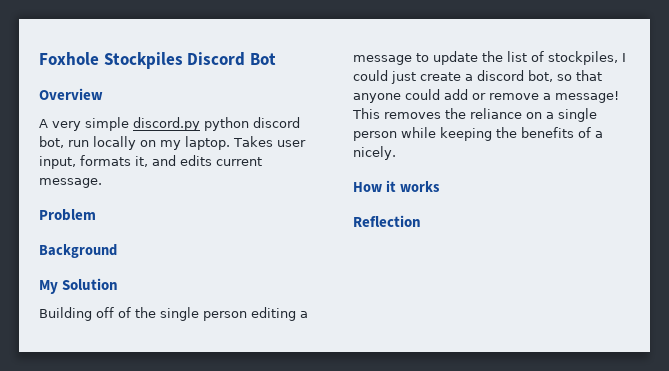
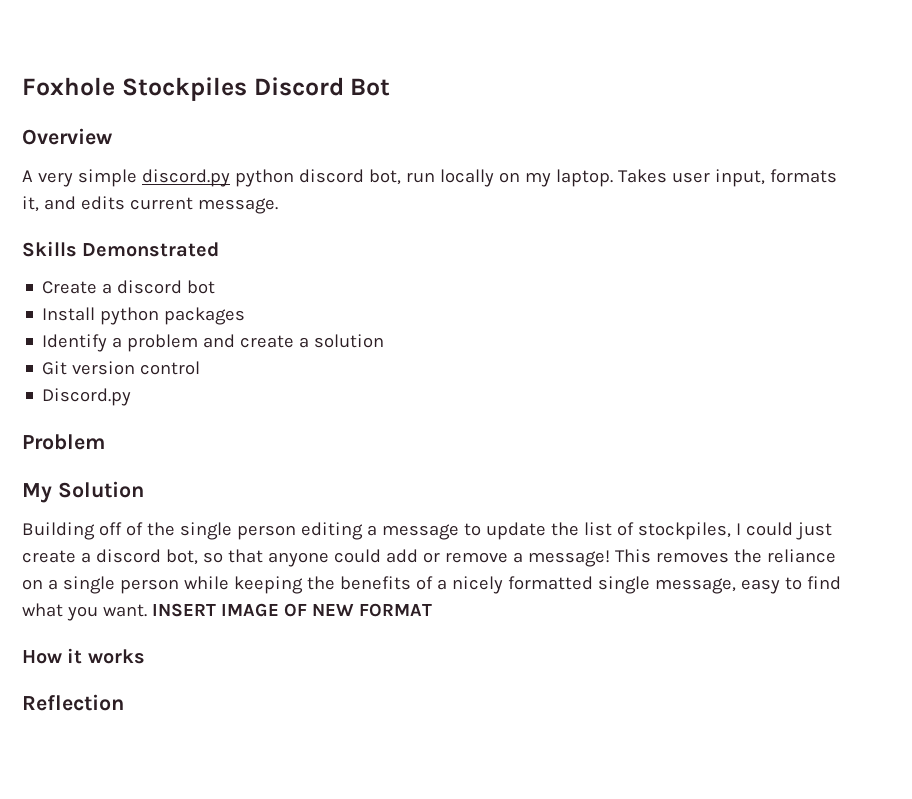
+ Skills Demonstrated
+ Create a discord bot
+ Install python packages
+ Identify a problem and create a solution
+ Git version control
+ Discord.py
- Background
- This removes the reliance on a single person while keeping the benefits of a nicely.
+ This removes the reliance on a single person while keeping the benefits of a nicely formatted single message, easy to find what you want. INSERT IMAGE OF NEW FORMAT

